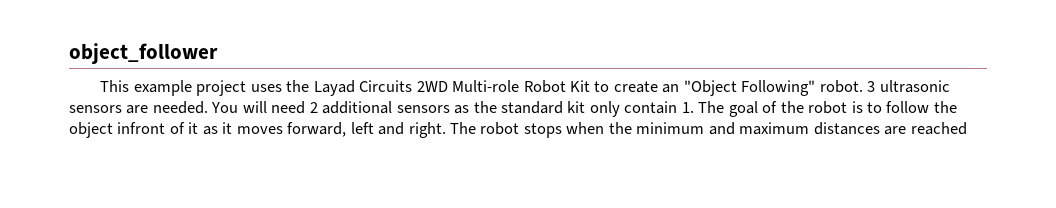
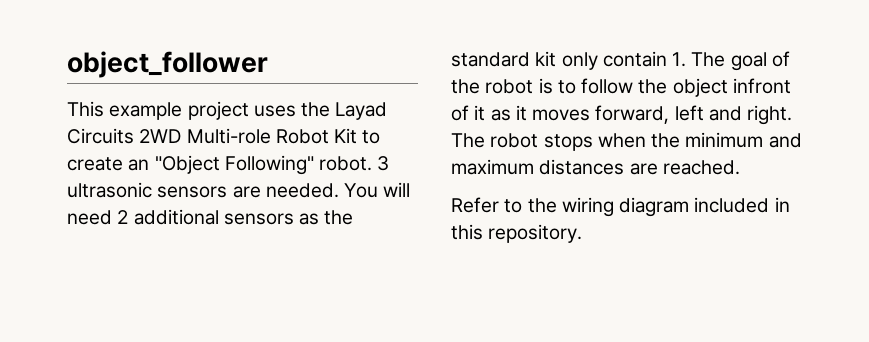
- The robot stops when the minimum and maximum distances are reached
+ The robot stops when the minimum and maximum distances are reached.
+ Refer to the wiring diagram included in this repository.

